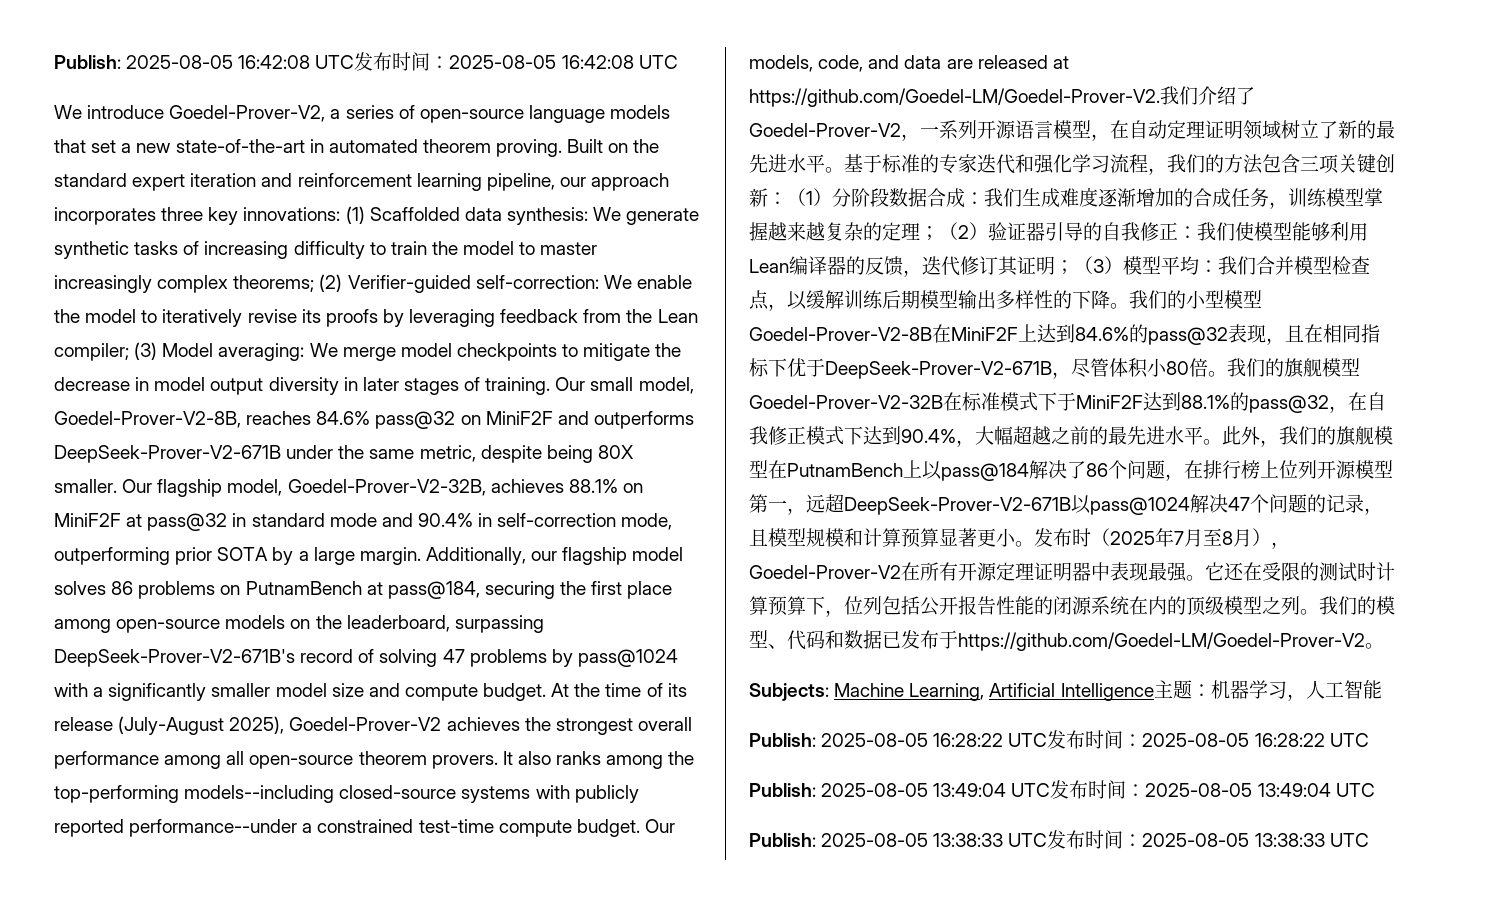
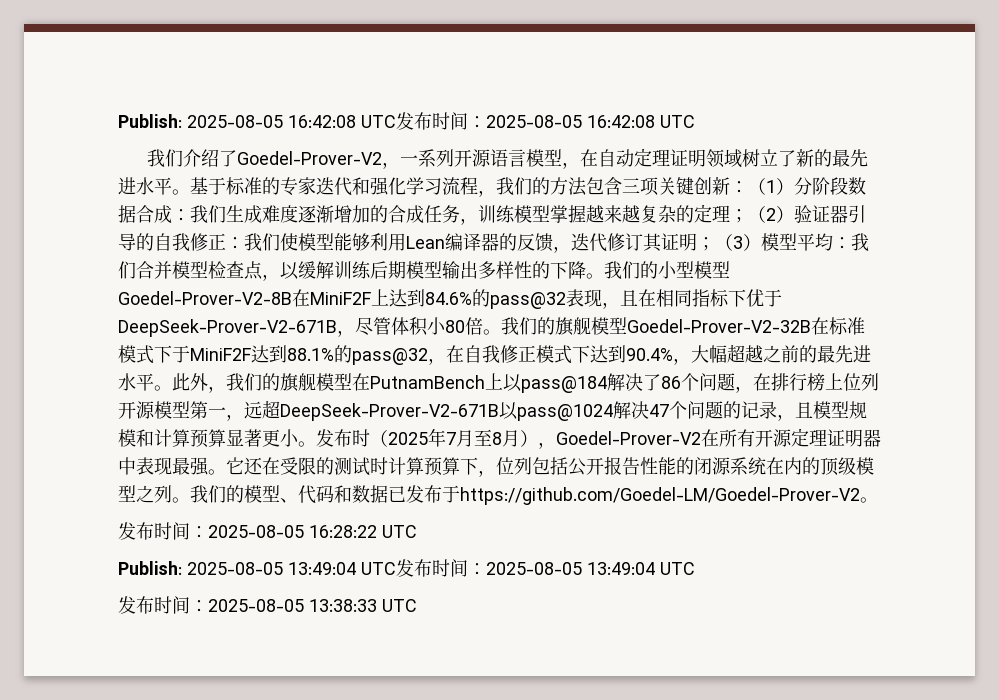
- We introduce Goedel-Prover-V2, a series of open-source language models that set a new state-of-the-art in automated theorem proving. Built on the standard expert iteration and reinforcement learning pipeline, our approach incorporates three key innovations: (1) Scaffolded data synthesis: We generate synthetic tasks of increasing difficulty to train the model to master increasingly complex theorems; (2) Verifier-guided self-correction: We enable the model to iteratively revise its proofs by leveraging feedback from the Lean compiler; (3) Model averaging: We merge model checkpoints to mitigate the decrease in model output diversity in later stages of training. Our small model, Goedel-Prover-V2-8B, reaches 84.6% pass@32 on MiniF2F and outperforms DeepSeek-Prover-V2-671B under the same metric, despite being 80X smaller. Our flagship model, Goedel-Prover-V2-32B, achieves 88.1% on MiniF2F at pass@32 in standard mode and 90.4% in self-correction mode, outperforming prior SOTA by a large margin. Additionally, our flagship model solves 86 problems on PutnamBench at pass@184, securing the first place among open-source models on the leaderboard, surpassing DeepSeek-Prover-V2-671B's record of solving 47 problems by pass@1024 with a significantly smaller model size and compute budget. At the time of its release (July-August 2025), Goedel-Prover-V2 achieves the strongest overall performance among all open-source theorem provers. It also ranks among the top-performing models--including closed-source systems with publicly reported performance--under a constrained test-time compute budget. Our models, code, and data are released at https://github.com/Goedel-LM/Goedel-Prover-V2.我们介绍了Goedel-Prover-V2，一系列开源语言模型，在自动定理证明领域树立了新的最先进水平。
+ 我们介绍了Goedel-Prover-V2，一系列开源语言模型，在自动定理证明领域树立了新的最先进水平。
- Subjects: Machine Learning, Artificial Intelligence主题：机器学习，人工智能
- Publish: 2025-08-05 16:28:22 UTC发布时间：2025-08-05 16:28:22 UTC
+ 发布时间：2025-08-05 16:28:22 UTC
- Publish: 2025-08-05 13:38:33 UTC发布时间：2025-08-05 13:38:33 UTC
+ 发布时间：2025-08-05 13:38:33 UTC

